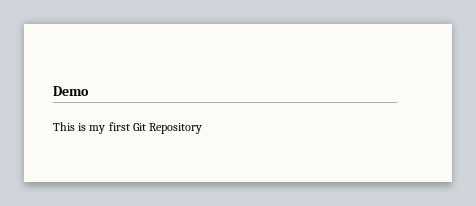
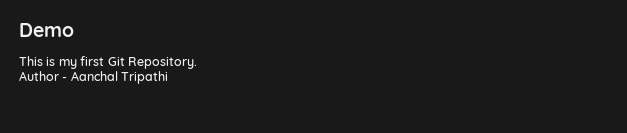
- This is my first Git Repository
+ This is my first Git Repository.
+ Author - Aanchal Tripathi

